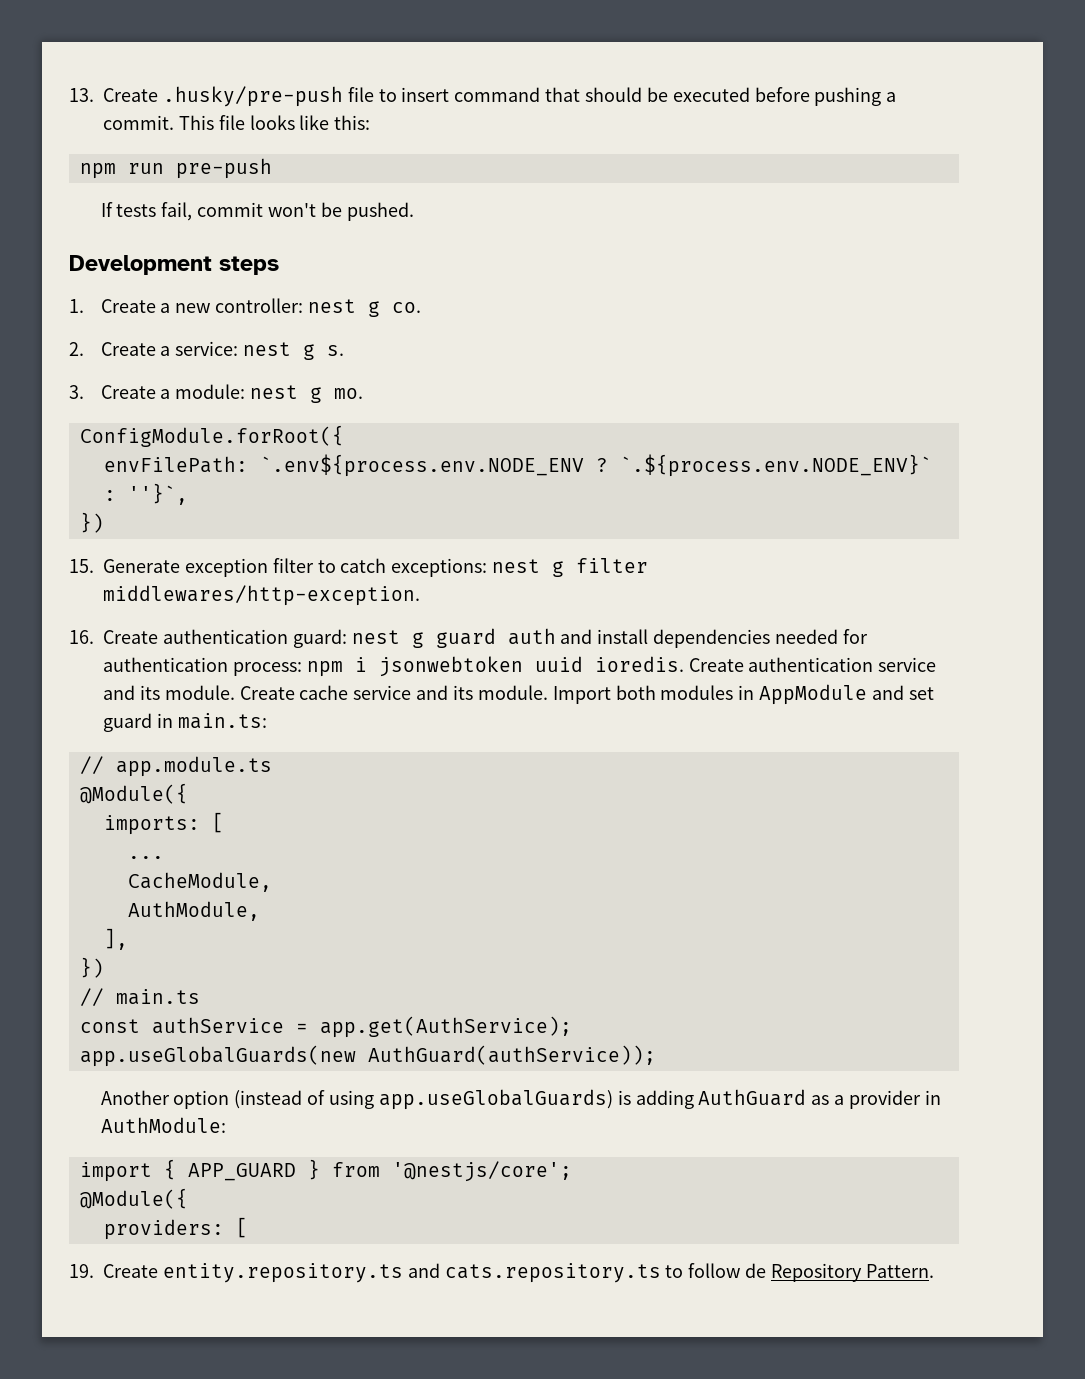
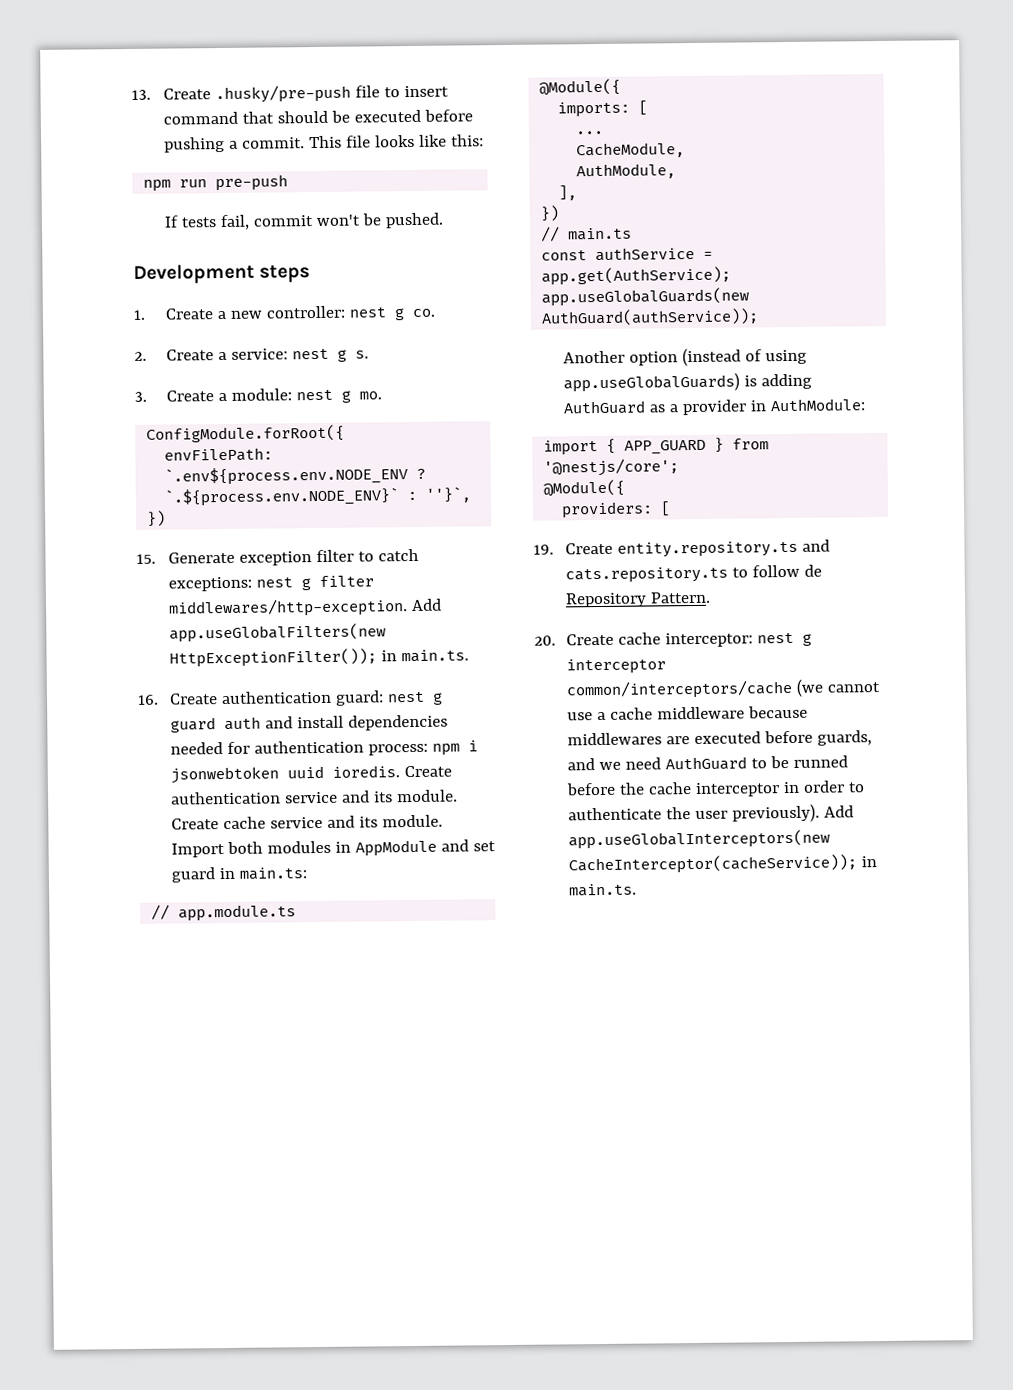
+ Add app.useGlobalFilters(new HttpExceptionFilter()); in main.ts.
+ 20. Create cache interceptor: nest g interceptor common/interceptors/cache (we cannot use a cache middleware because middlewares are executed before guards, and we need AuthGuard to be runned before the cache interceptor in order to authenticate the user previously). Add app.useGlobalInterceptors(new CacheInterceptor(cacheService)); in main.ts.

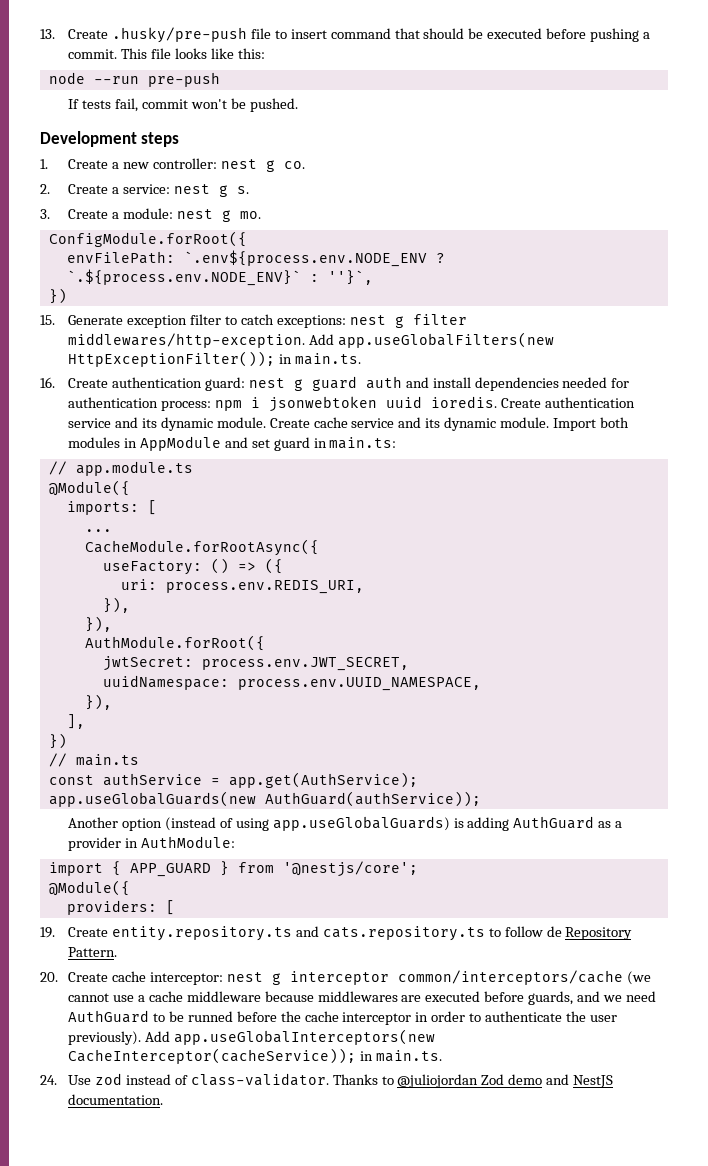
- npm run pre-push
+ node --run pre-push
- Create authentication service and its module.
+ Create authentication service and its dynamic module.
- Create cache service and its module.
+ Create cache service and its dynamic module.
- CacheModule,
- AuthModule,
+ CacheModule.forRootAsync({
+ useFactory: () => ({
+ uri: process.env.REDIS_URI,
+ }),
+ }),
+ AuthModule.forRoot({
+ jwtSecret: process.env.JWT_SECRET,
+ uuidNamespace: process.env.UUID_NAMESPACE,
+ }),
+ 24. Use zod instead of class-validator. Thanks to @juliojordan Zod demo and NestJS documentation.

